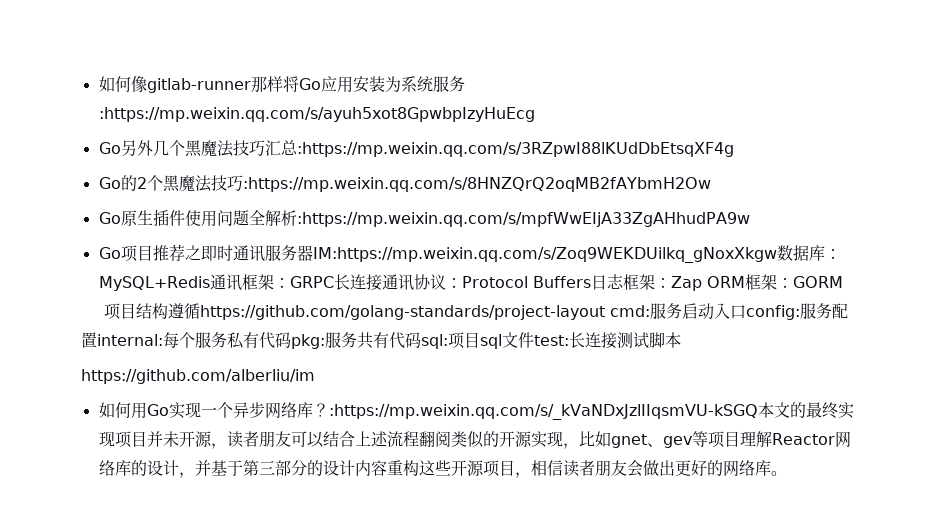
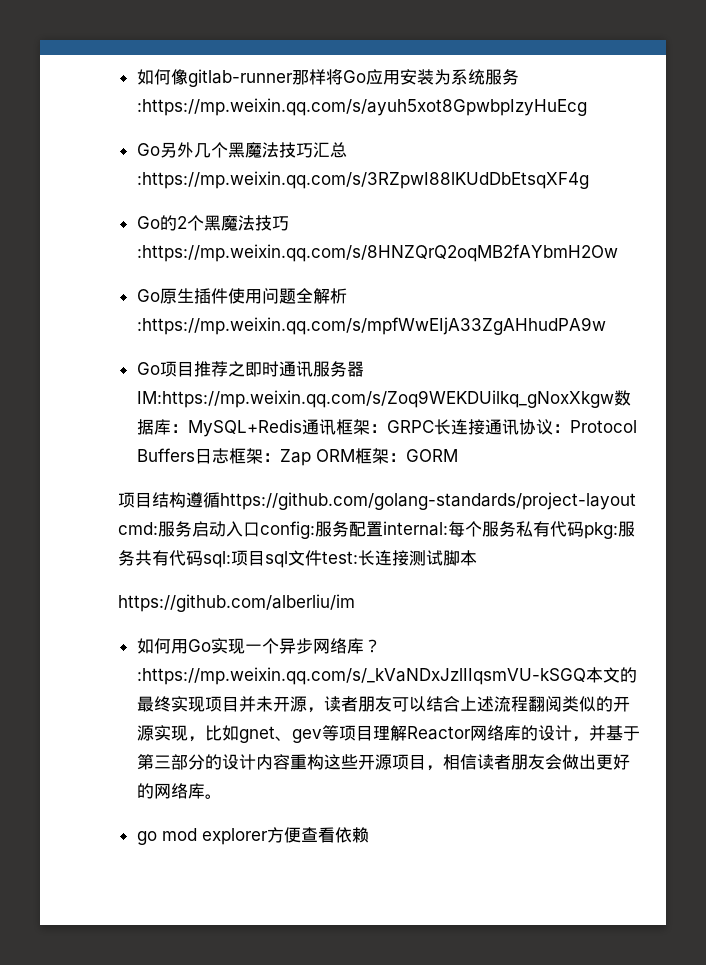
+ go mod explorer方便查看依赖

